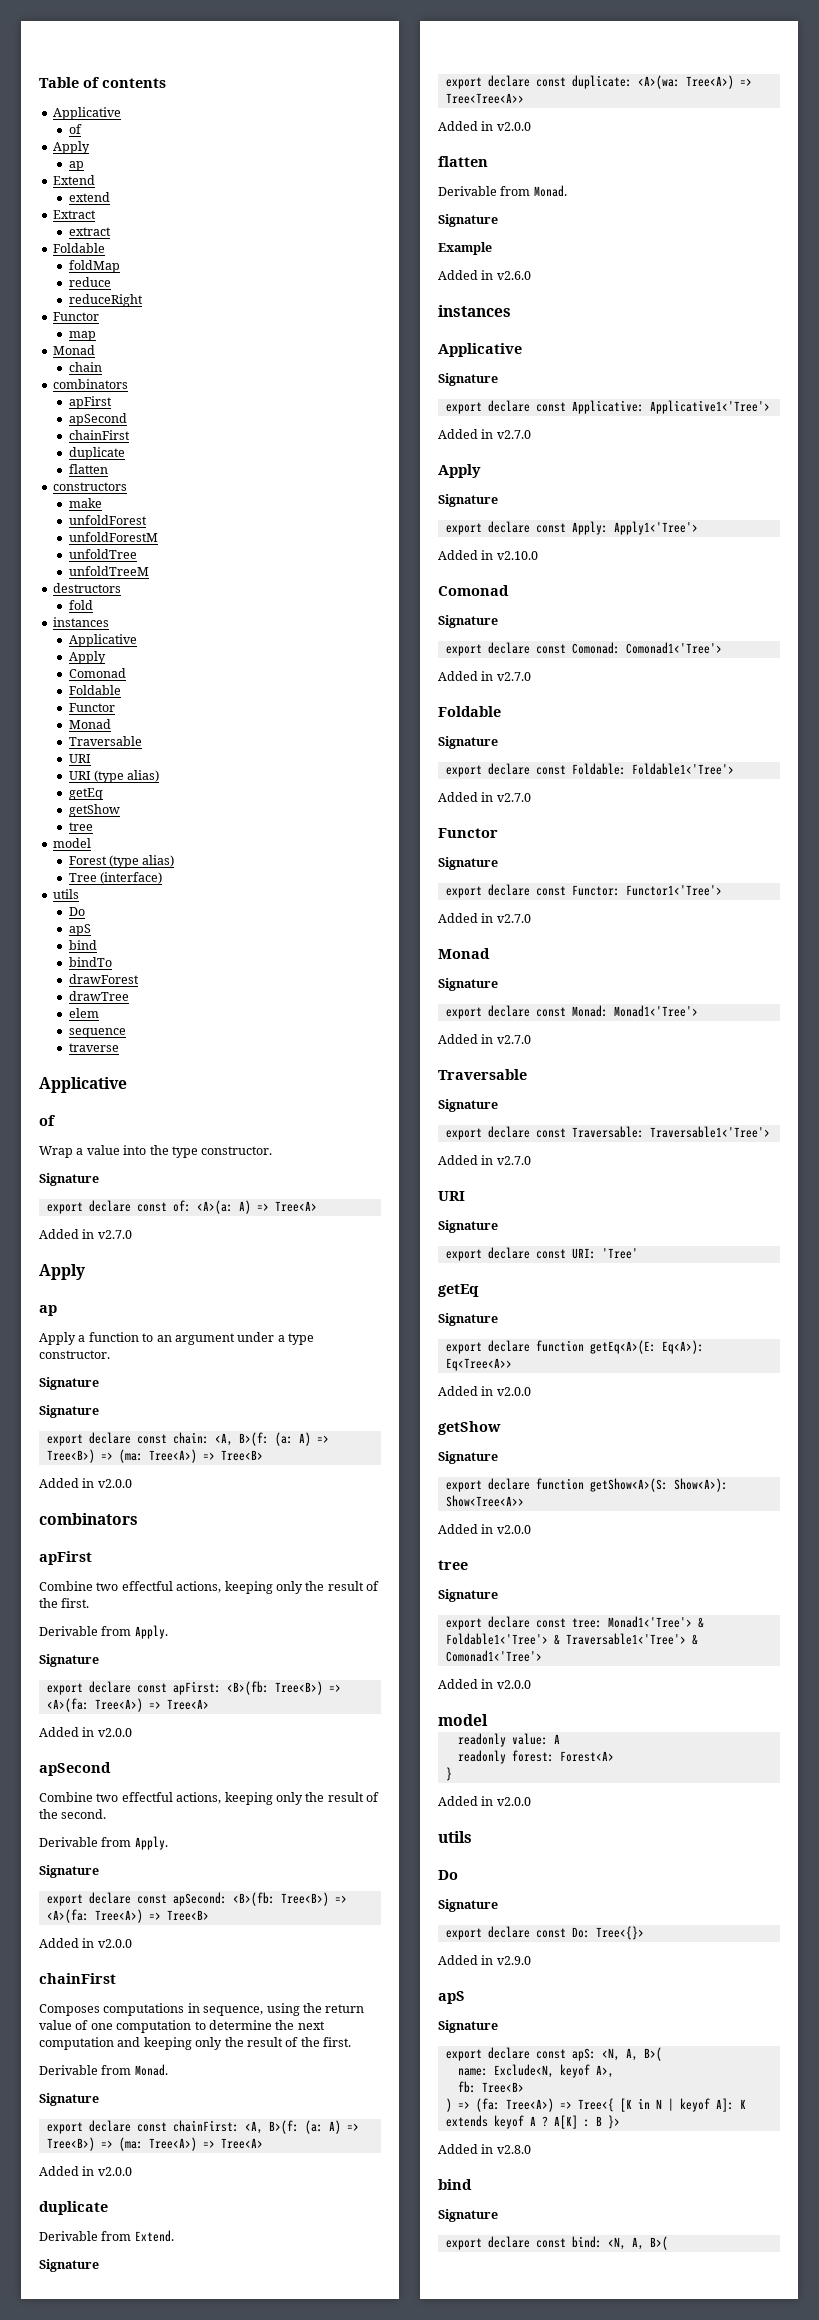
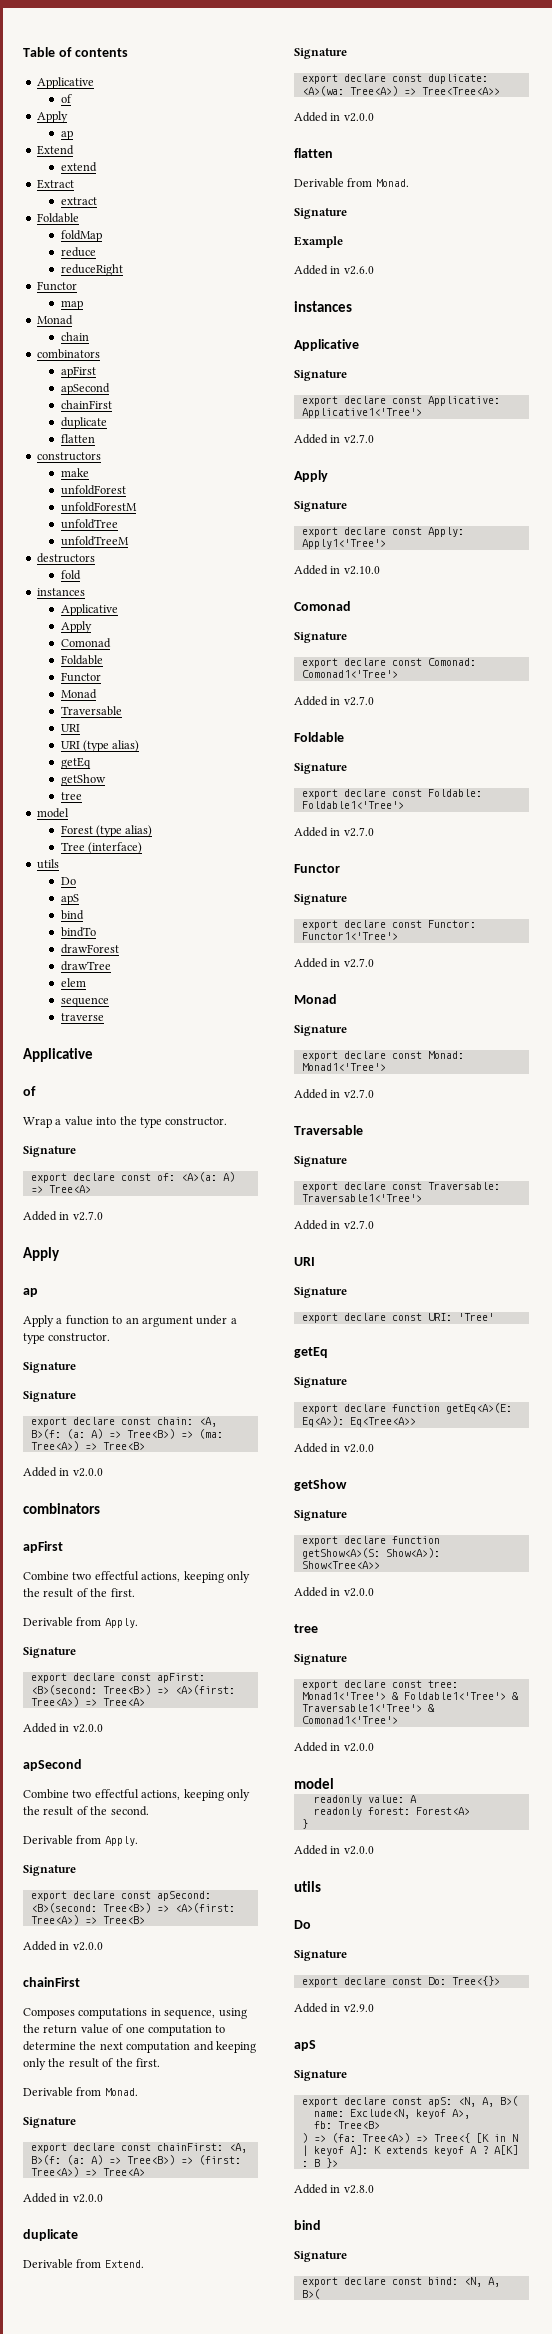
- export declare const apFirst: <B>(fb: Tree<B>) => <A>(fa: Tree<A>) => Tree<A>
+ export declare const apFirst: <B>(second: Tree<B>) => <A>(first: Tree<A>) => Tree<A>
- export declare const apSecond: <B>(fb: Tree<B>) => <A>(fa: Tree<A>) => Tree<B>
+ export declare const apSecond: <B>(second: Tree<B>) => <A>(first: Tree<A>) => Tree<B>
- export declare const chainFirst: <A, B>(f: (a: A) => Tree<B>) => (ma: Tree<A>) => Tree<A>
+ export declare const chainFirst: <A, B>(f: (a: A) => Tree<B>) => (first: Tree<A>) => Tree<A>

